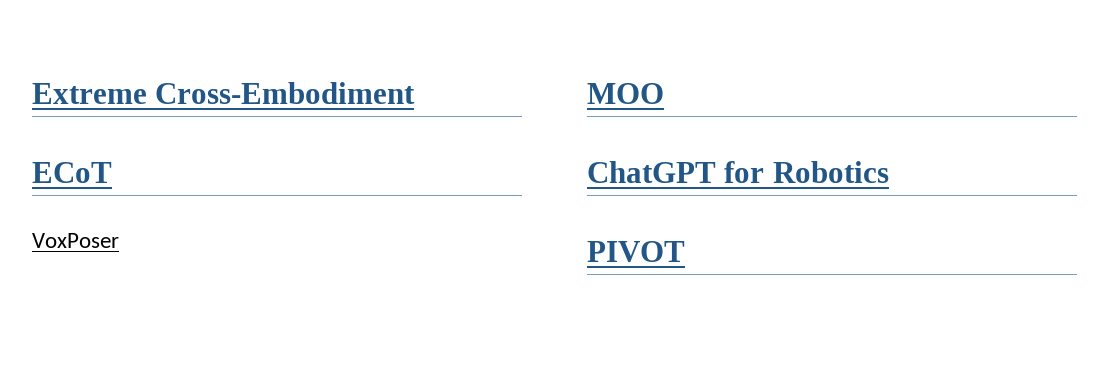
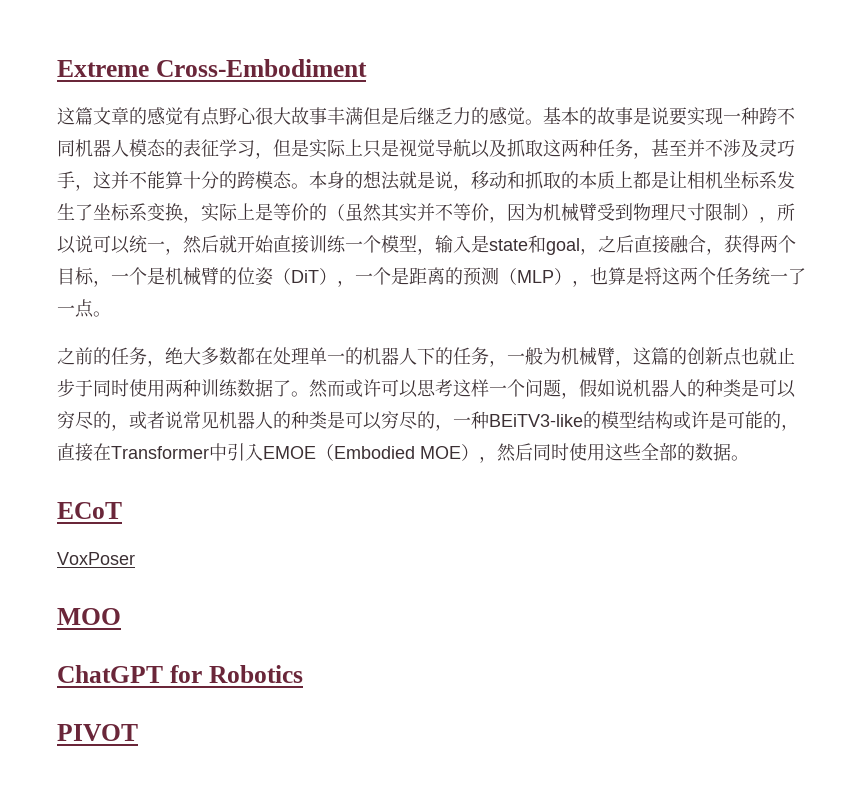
+ 这篇文章的感觉有点野心很大故事丰满但是后继乏力的感觉。基本的故事是说要实现一种跨不同机器人模态的表征学习，但是实际上只是视觉导航以及抓取这两种任务，甚至并不涉及灵巧手，这并不能算十分的跨模态。本身的想法就是说，移动和抓取的本质上都是让相机坐标系发生了坐标系变换，实际上是等价的（虽然其实并不等价，因为机械臂受到物理尺寸限制），所以说可以统一，然后就开始直接训练一个模型，输入是state和goal，之后直接融合，获得两个目标，一个是机械臂的位姿（DiT），一个是距离的预测（MLP），也算是将这两个任务统一了一点。
+ 之前的任务，绝大多数都在处理单一的机器人下的任务，一般为机械臂，这篇的创新点也就止步于同时使用两种训练数据了。然而或许可以思考这样一个问题，假如说机器人的种类是可以穷尽的，或者说常见机器人的种类是可以穷尽的，一种BEiTV3-like的模型结构或许是可能的，直接在Transformer中引入EMOE（Embodied MOE），然后同时使用这些全部的数据。

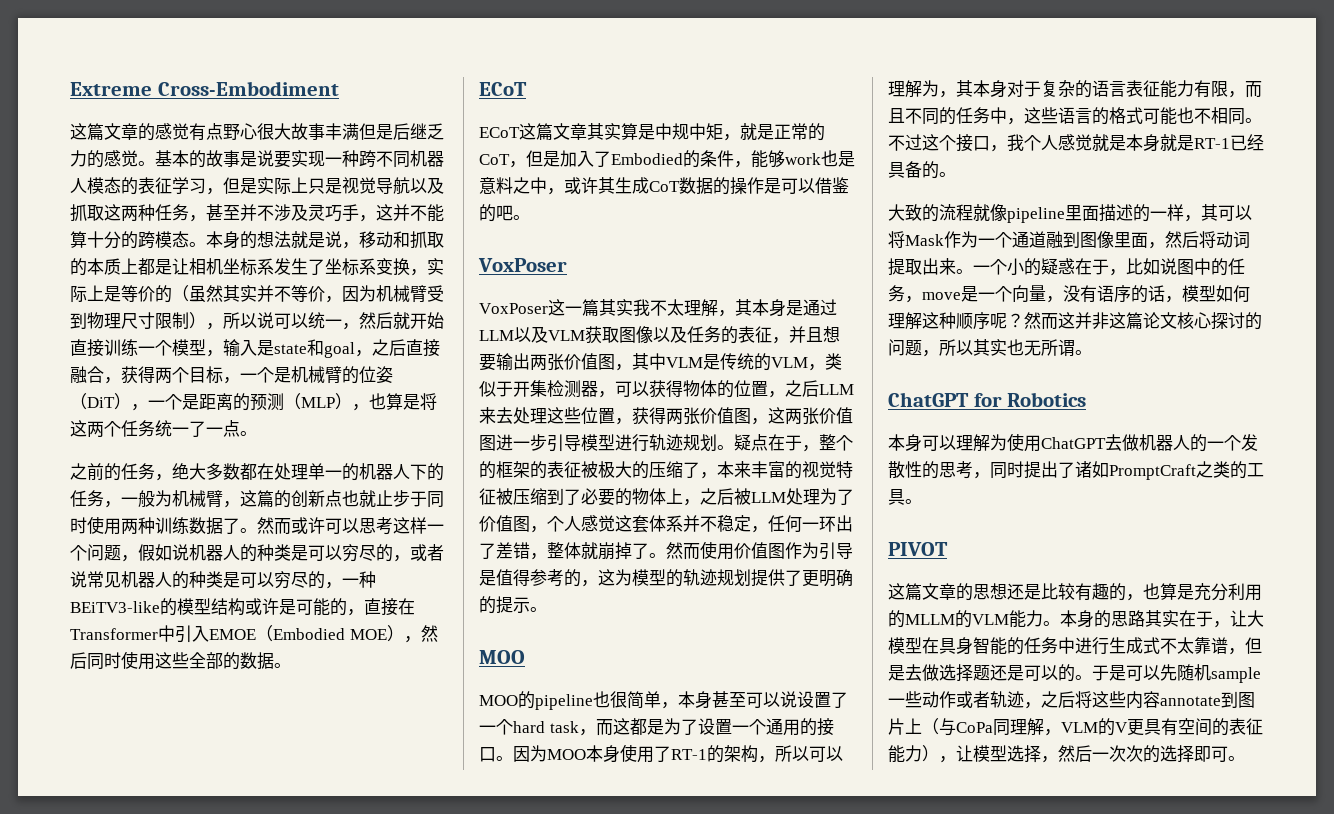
+ ECoT这篇文章其实算是中规中矩，就是正常的CoT，但是加入了Embodied的条件，能够work也是意料之中，或许其生成CoT数据的操作是可以借鉴的吧。
  VoxPoser
+ VoxPoser这一篇其实我不太理解，其本身是通过LLM以及VLM获取图像以及任务的表征，并且想要输出两张价值图，其中VLM是传统的VLM，类似于开集检测器，可以获得物体的位置，之后LLM来去处理这些位置，获得两张价值图，这两张价值图进一步引导模型进行轨迹规划。疑点在于，整个的框架的表征被极大的压缩了，本来丰富的视觉特征被压缩到了必要的物体上，之后被LLM处理为了价值图，个人感觉这套体系并不稳定，任何一环出了差错，整体就崩掉了。然而使用价值图作为引导是值得参考的，这为模型的轨迹规划提供了更明确的提示。
  MOO
+ MOO的pipeline也很简单，本身甚至可以说设置了一个hard task，而这都是为了设置一个通用的接口。因为MOO本身使用了RT-1的架构，所以可以理解为，其本身对于复杂的语言表征能力有限，而且不同的任务中，这些语言的格式可能也不相同。不过这个接口，我个人感觉就是本身就是RT-1已经具备的。
+ 大致的流程就像pipeline里面描述的一样，其可以将Mask作为一个通道融到图像里面，然后将动词提取出来。一个小的疑惑在于，比如说图中的任务，move是一个向量，没有语序的话，模型如何理解这种顺序呢？然而这并非这篇论文核心探讨的问题，所以其实也无所谓。
  ChatGPT for Robotics
+ 本身可以理解为使用ChatGPT去做机器人的一个发散性的思考，同时提出了诸如PromptCraft之类的工具。
  PIVOT
+ 这篇文章的思想还是比较有趣的，也算是充分利用的MLLM的VLM能力。本身的思路其实在于，让大模型在具身智能的任务中进行生成式不太靠谱，但是去做选择题还是可以的。于是可以先随机sample一些动作或者轨迹，之后将这些内容annotate到图片上（与CoPa同理解，VLM的V更具有空间的表征能力），让模型选择，然后一次次的选择即可。

